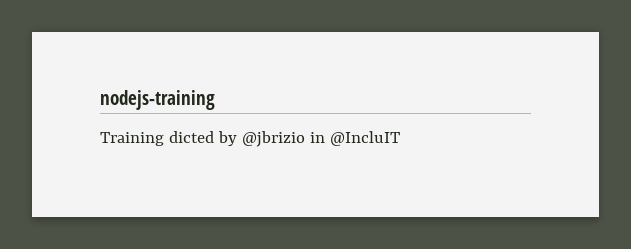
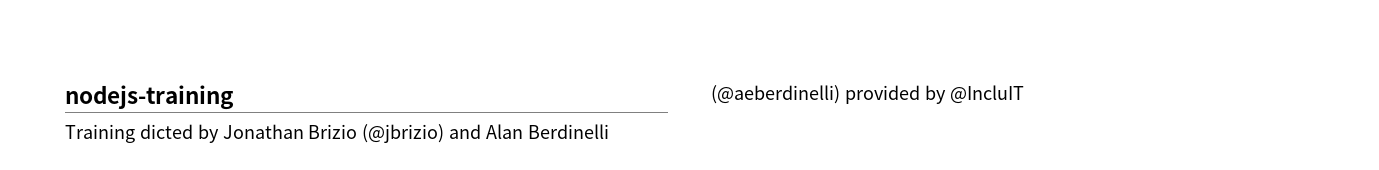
- Training dicted by @jbrizio in @IncluIT
+ Training dicted by Jonathan Brizio (@jbrizio) and Alan Berdinelli (@aeberdinelli) provided by @IncluIT

